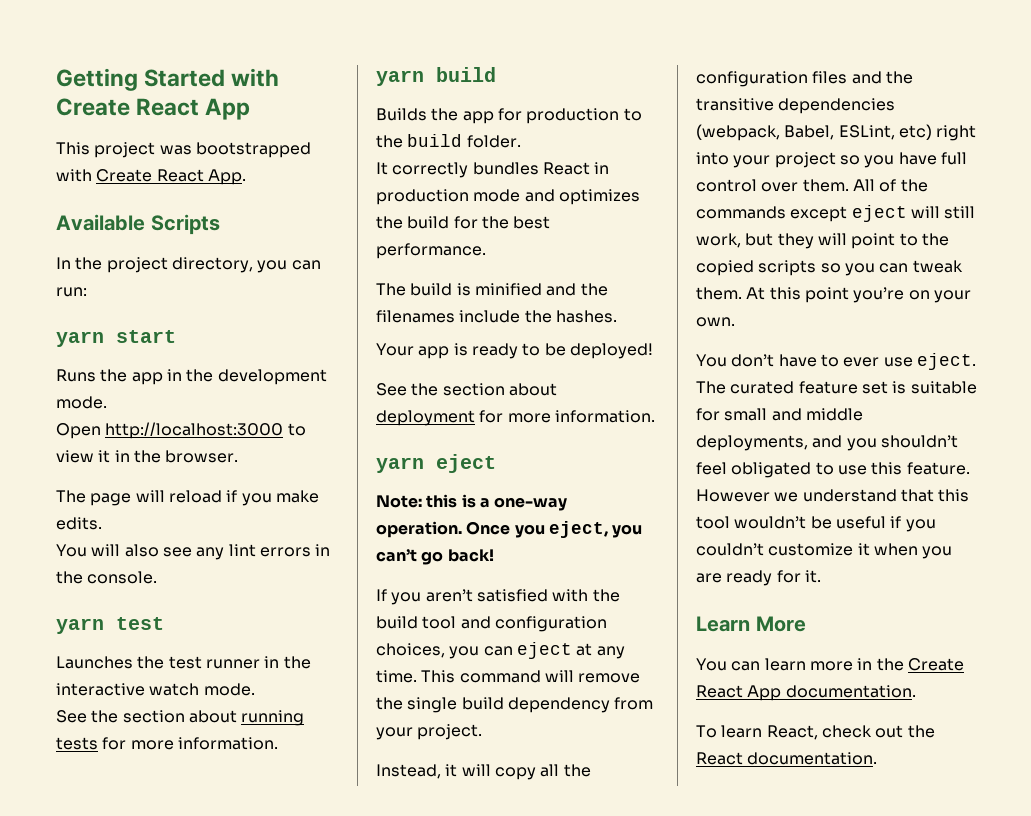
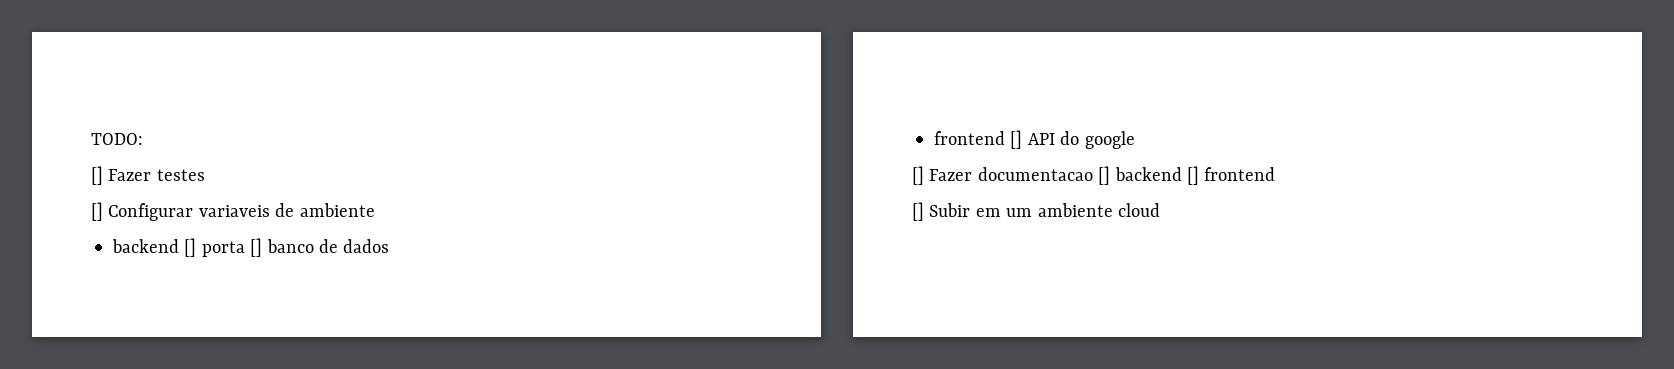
- Getting Started with Create React App
- This project was bootstrapped with Create React App.
- Available Scripts
- In the project directory, you can run:
- yarn start
- Runs the app in the development mode.
- Open http://localhost:3000 to view it in the browser.
- The page will reload if you make edits.
- You will also see any lint errors in the console.
- yarn test
- Launches the test runner in the interactive watch mode.
- See the section about running tests for more information.
- yarn build
- Builds the app for production to the build folder.
- It correctly bundles React in production mode and optimizes the build for the best performance.
- The build is minified and the filenames include the hashes.
- Your app is ready to be deployed!
- See the section about deployment for more information.
- yarn eject
- Note: this is a one-way operation. Once you eject, you can’t go back!
- If you aren’t satisfied with the build tool and configuration choices, you can eject at any time. This command will remove the single build dependency from your project.
- Instead, it will copy all the configuration files and the transitive dependencies (webpack, Babel, ESLint, etc) right into your project so you have full control over them. All of the commands except eject will still work, but they will point to the copied scripts so you can tweak them. At this point you’re on your own.
- You don’t have to ever use eject. The curated feature set is suitable for small and middle deployments, and you shouldn’t feel obligated to use this feature. However we understand that this tool wouldn’t be useful if you couldn’t customize it when you are ready for it.
- Learn More
- You can learn more in the Create React App documentation.
- To learn React, check out the React documentation.
+ TODO:
+ [] Fazer testes
+ [] Configurar variaveis de ambiente
+ backend [] porta [] banco de dados
+ frontend [] API do google
+ [] Fazer documentacao [] backend [] frontend
+ [] Subir em um ambiente cloud

